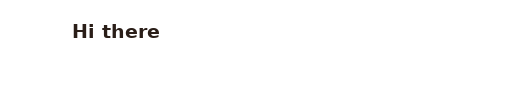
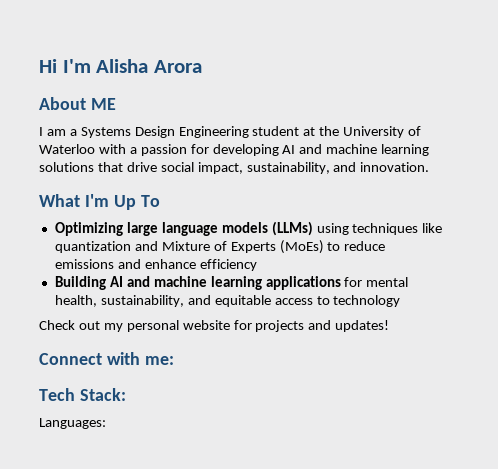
- Hi there
+ Hi I'm Alisha Arora
+ About ME
+ I am a Systems Design Engineering student at the University of Waterloo with a passion for developing AI and machine learning solutions that drive social impact, sustainability, and innovation.
+ What I'm Up To
+ Optimizing large language models (LLMs) using techniques like quantization and Mixture of Experts (MoEs) to reduce emissions and enhance efficiency
+ Building AI and machine learning applications for mental health, sustainability, and equitable access to technology
+ Check out my personal website for projects and updates!
+ Connect with me:
+ Tech Stack:
+ Languages:

